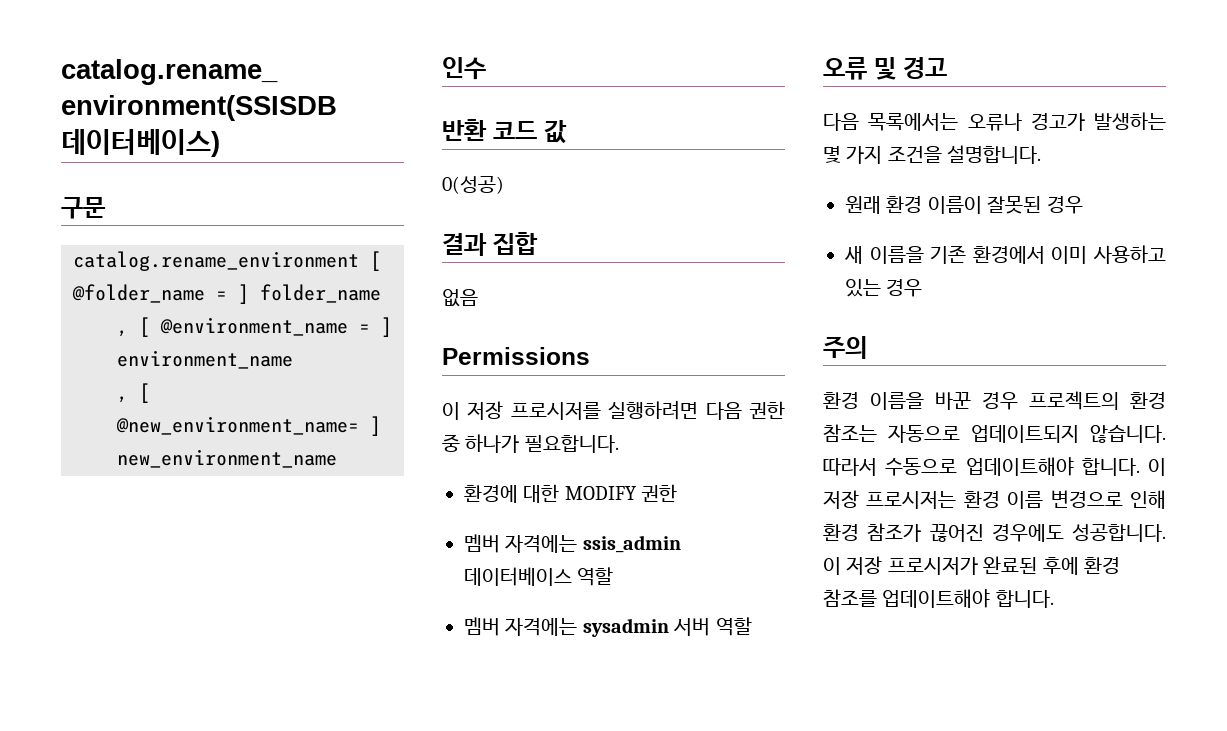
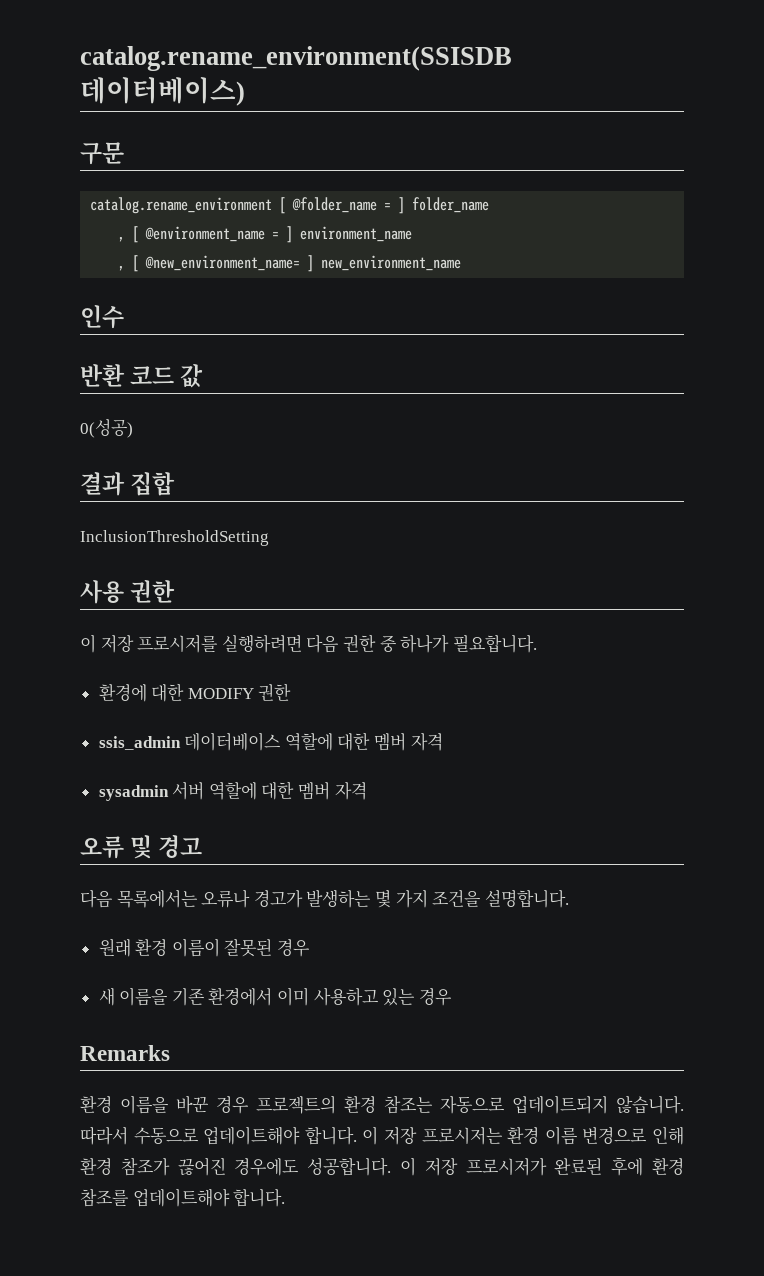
- 없음
- Permissions
+ InclusionThresholdSetting
+ 사용 권한
- 멤버 자격에는 ssis_admin 데이터베이스 역할
- 멤버 자격에는 sysadmin 서버 역할
+ ssis_admin 데이터베이스 역할에 대한 멤버 자격
+ sysadmin 서버 역할에 대한 멤버 자격
- 주의
+ Remarks

